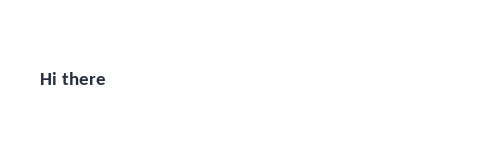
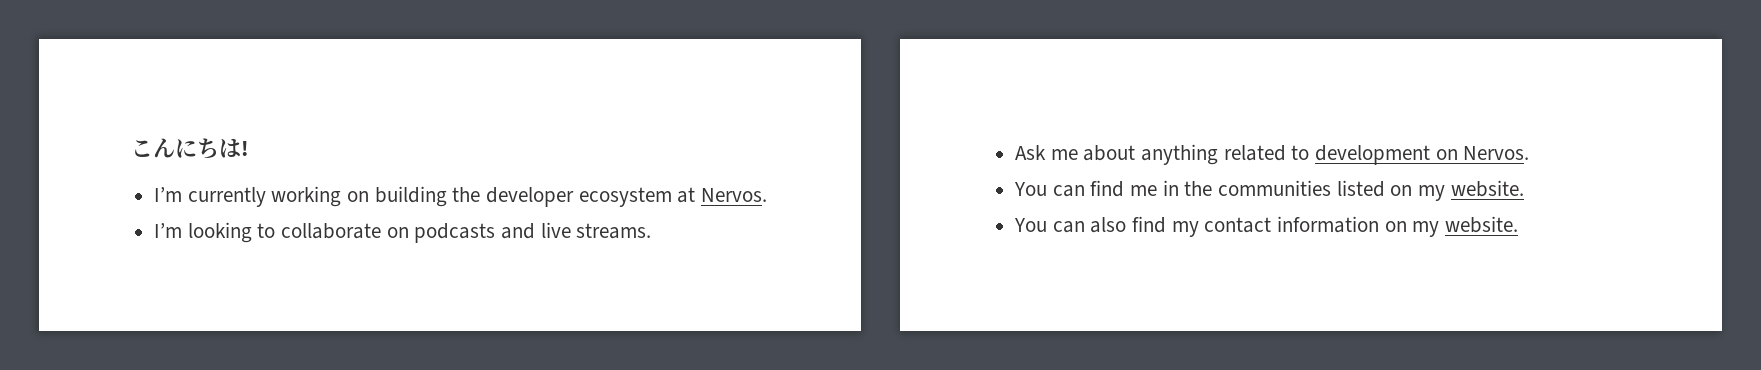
- Hi there
+ こんにちは!
+ I’m currently working on building the developer ecosystem at Nervos.
+ I’m looking to collaborate on podcasts and live streams.
+ Ask me about anything related to development on Nervos.
+ You can find me in the communities listed on my website.
+ You can also find my contact information on my website.

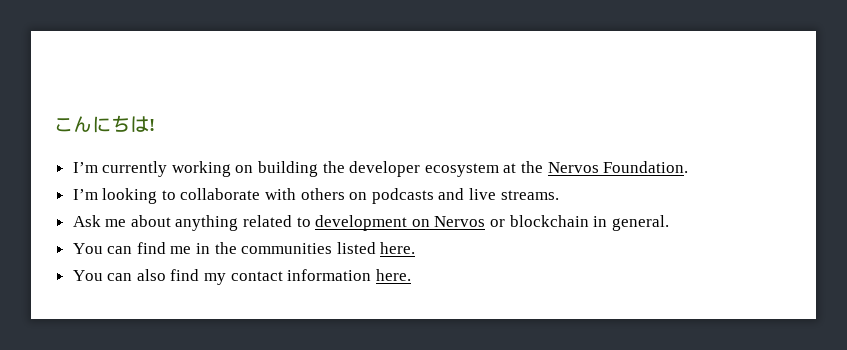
- I’m currently working on building the developer ecosystem at Nervos.
+ I’m currently working on building the developer ecosystem at the Nervos Foundation.
- I’m looking to collaborate on podcasts and live streams.
+ I’m looking to collaborate with others on podcasts and live streams.
- Ask me about anything related to development on Nervos.
+ Ask me about anything related to development on Nervos or blockchain in general.
- You can find me in the communities listed on my website.
+ You can find me in the communities listed here.
- You can also find my contact information on my website.
+ You can also find my contact information here.

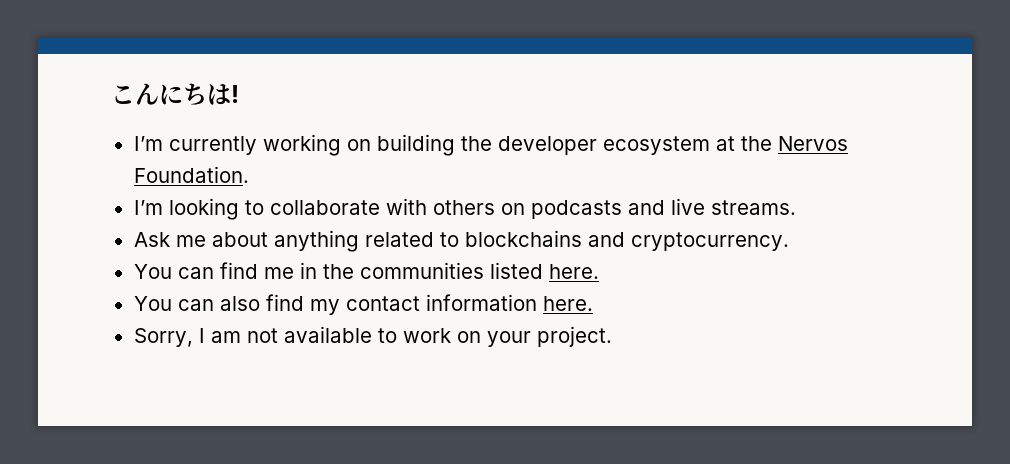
- Ask me about anything related to development on Nervos or blockchain in general.
+ Ask me about anything related to blockchains and cryptocurrency.
+ Sorry, I am not available to work on your project.

